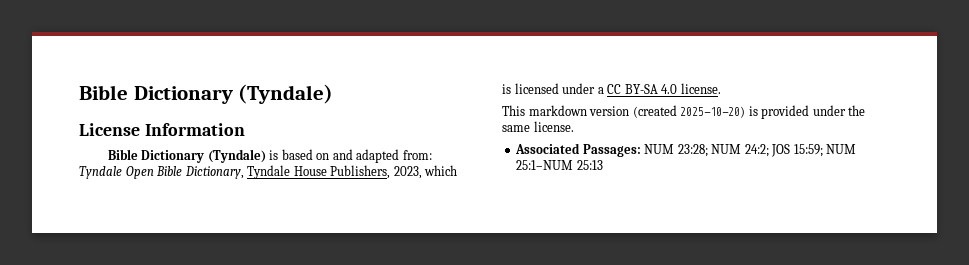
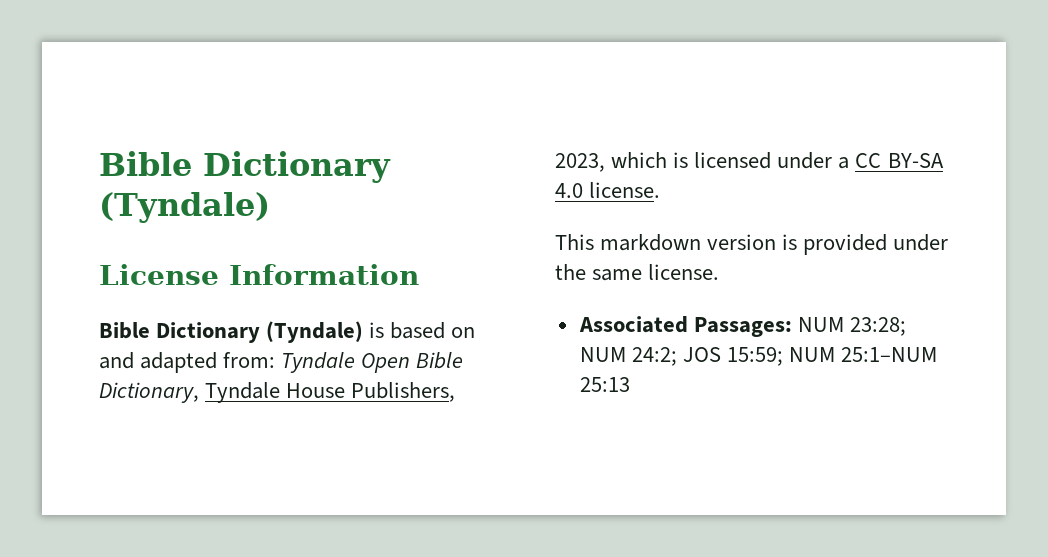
- This markdown version (created 2025-10-20) is provided under the same license.
+ This markdown version is provided under the same license.

